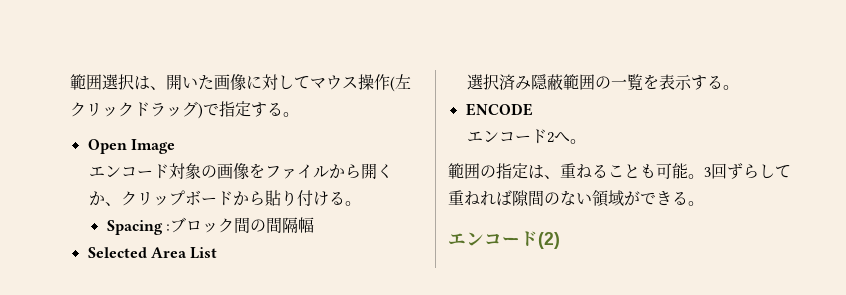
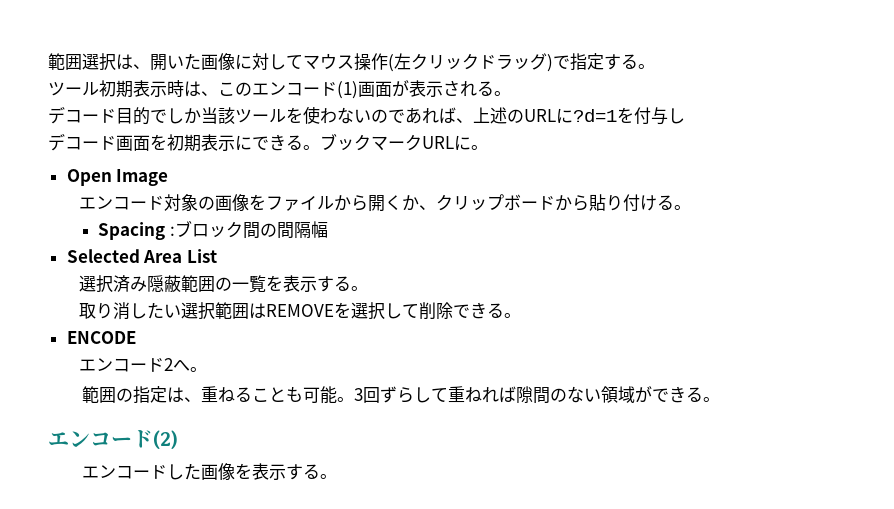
+ ツール初期表示時は、このエンコード(1)画面が表示される。
+ デコード目的でしか当該ツールを使わないのであれば、上述のURLに?d=1を付与し
+ デコード画面を初期表示にできる。ブックマークURLに。
+ 取り消したい選択範囲はREMOVEを選択して削除できる。
+ エンコードした画像を表示する。

